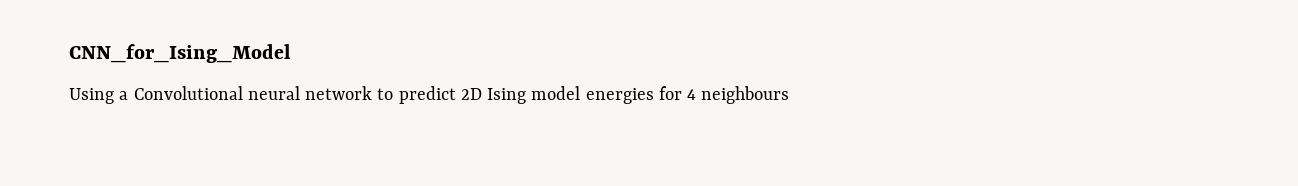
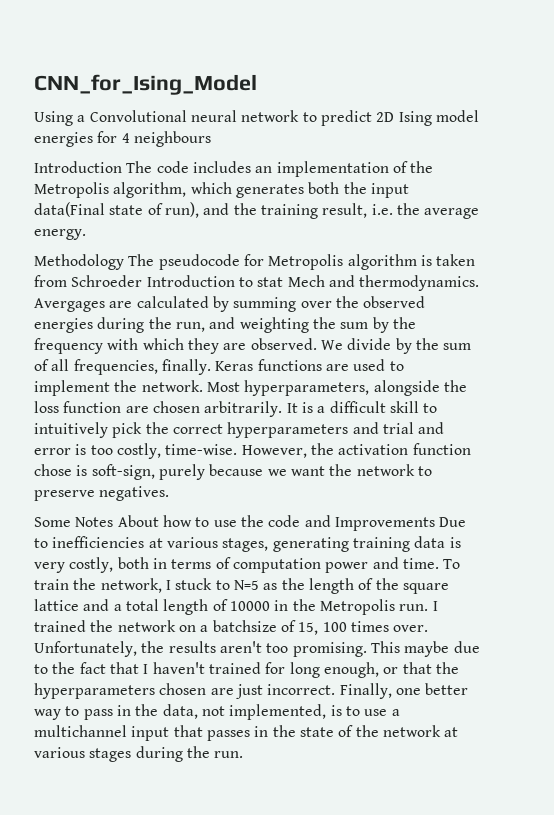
+ Introduction The code includes an implementation of the Metropolis algorithm, which generates both the input data(Final state of run), and the training result, i.e. the average energy.
+ Methodology The pseudocode for Metropolis algorithm is taken from Schroeder Introduction to stat Mech and thermodynamics. Avergages are calculated by summing over the observed energies during the run, and weighting the sum by the frequency with which they are observed. We divide by the sum of all frequencies, finally. Keras functions are used to implement the network. Most hyperparameters, alongside the loss function are chosen arbitrarily. It is a difficult skill to intuitively pick the correct hyperparameters and trial and error is too costly, time-wise. However, the activation function chose is soft-sign, purely because we want the network to preserve negatives.
+ Some Notes About how to use the code and Improvements Due to inefficiencies at various stages, generating training data is very costly, both in terms of computation power and time. To train the network, I stuck to N=5 as the length of the square lattice and a total length of 10000 in the Metropolis run. I trained the network on a batchsize of 15, 100 times over. Unfortunately, the results aren't too promising. This maybe due to the fact that I haven't trained for long enough, or that the hyperparameters chosen are just incorrect. Finally, one better way to pass in the data, not implemented, is to use a multichannel input that passes in the state of the network at various stages during the run.

